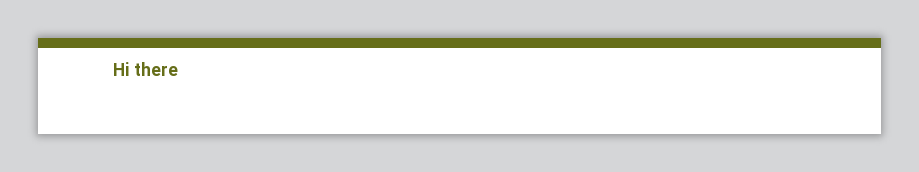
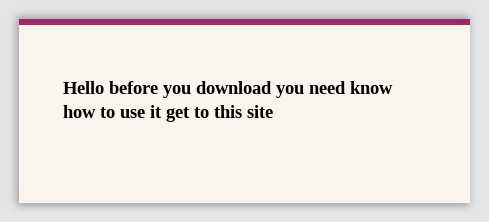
- Hi there
+ Hello before you download you need know how to use it get to this site

